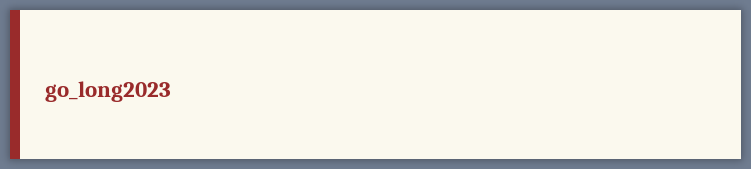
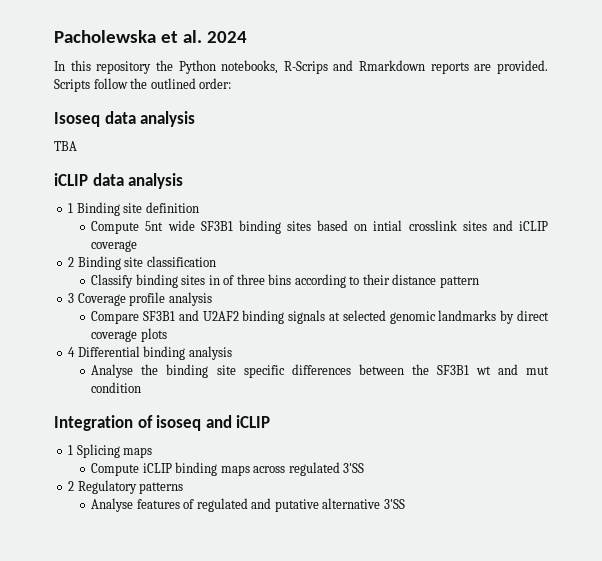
- go_long2023
+ Pacholewska et al. 2024
+ In this repository the Python notebooks, R-Scrips and Rmarkdown reports are provided. Scripts follow the outlined order:
+ Isoseq data analysis
+ TBA
+ iCLIP data analysis
+ 1 Binding site definition
+ Compute 5nt wide SF3B1 binding sites based on intial crosslink sites and iCLIP coverage
+ 2 Binding site classification
+ Classify binding sites in of three bins according to their distance pattern
+ 3 Coverage profile analysis
+ Compare SF3B1 and U2AF2 binding signals at selected genomic landmarks by direct coverage plots
+ 4 Differential binding analysis
+ Analyse the binding site specific differences between the SF3B1 wt and mut condition
+ Integration of isoseq and iCLIP
+ 1 Splicing maps
+ Compute iCLIP binding maps across regulated 3'SS
+ 2 Regulatory patterns
+ Analyse features of regulated and putative alternative 3'SS

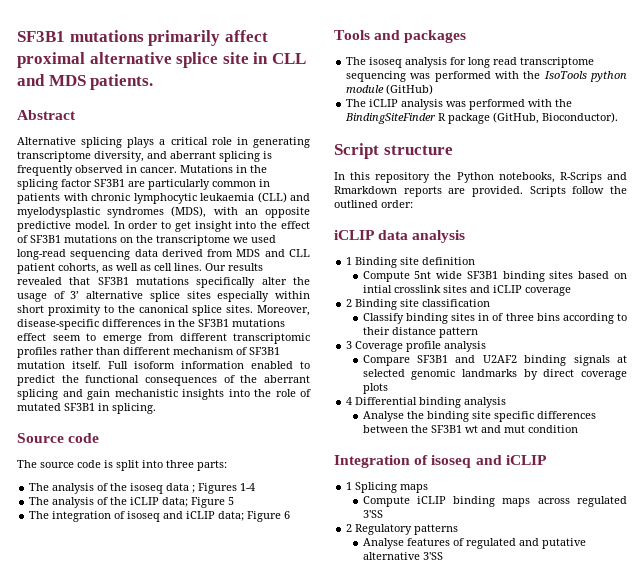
- Pacholewska et al. 2024
+ SF3B1 mutations primarily affect proximal alternative splice site in CLL and MDS patients.
+ Abstract
+ Alternative splicing plays a critical role in generating transcriptome diversity, and aberrant splicing is frequently observed in cancer. Mutations in the splicing factor SF3B1 are particularly common in patients with chronic lymphocytic leukaemia (CLL) and myelodysplastic syndromes (MDS), with an opposite predictive model. In order to get insight into the effect of SF3B1 mutations on the transcriptome we used long-read sequencing data derived from MDS and CLL patient cohorts, as well as cell lines. Our results revealed that SF3B1 mutations specifically alter the usage of 3’ alternative splice sites especially within short proximity to the canonical splice sites. Moreover, disease-specific differences in the SF3B1 mutations effect seem to emerge from different transcriptomic profiles rather than different mechanism of SF3B1 mutation itself. Full isoform information enabled to predict the functional consequences of the aberrant splicing and gain mechanistic insights into the role of mutated SF3B1 in splicing.
+ Source code
+ The source code is split into three parts:
+ The analysis of the isoseq data ; Figures 1-4
+ The analysis of the iCLIP data; Figure 5
+ The integration of isoseq and iCLIP data; Figure 6
+ Tools and packages
+ The isoseq analysis for long read transcriptome sequencing was performed with the IsoTools python module (GitHub)
+ The iCLIP analysis was performed with the BindingSiteFinder R package (GitHub, Bioconductor).
+ Script structure
- Isoseq data analysis
- TBA

